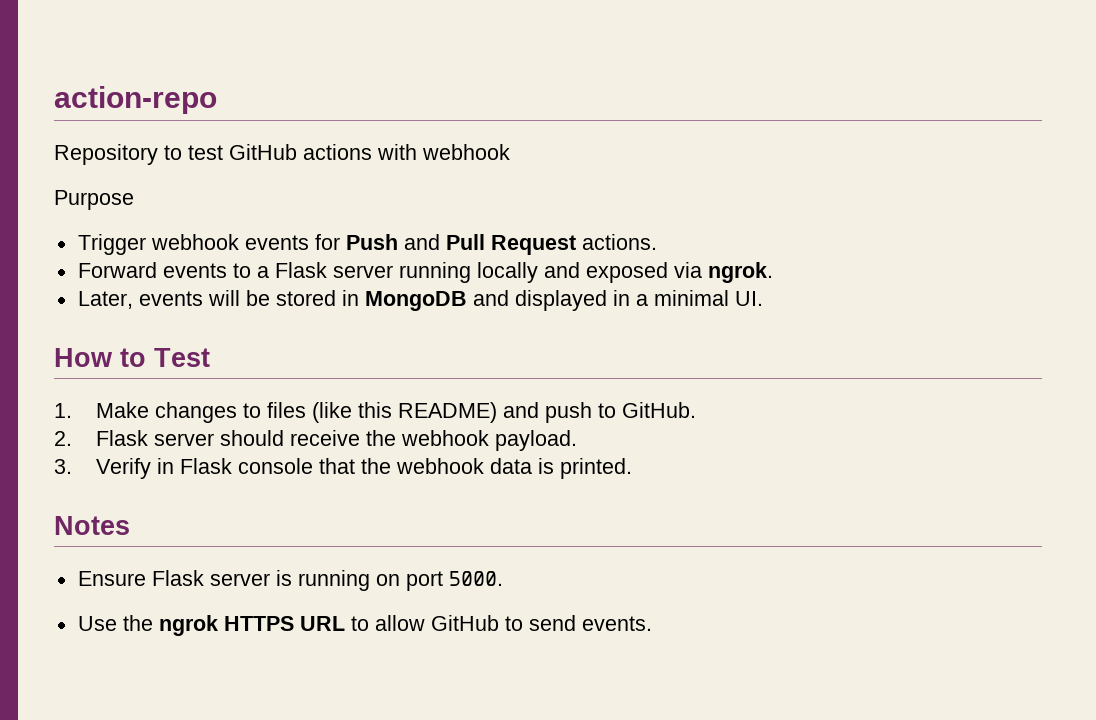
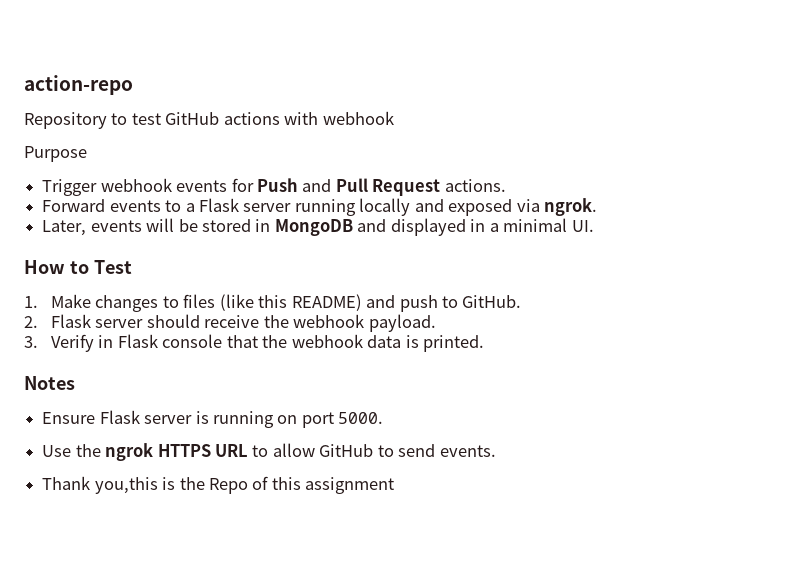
+ Thank you,this is the Repo of this assignment

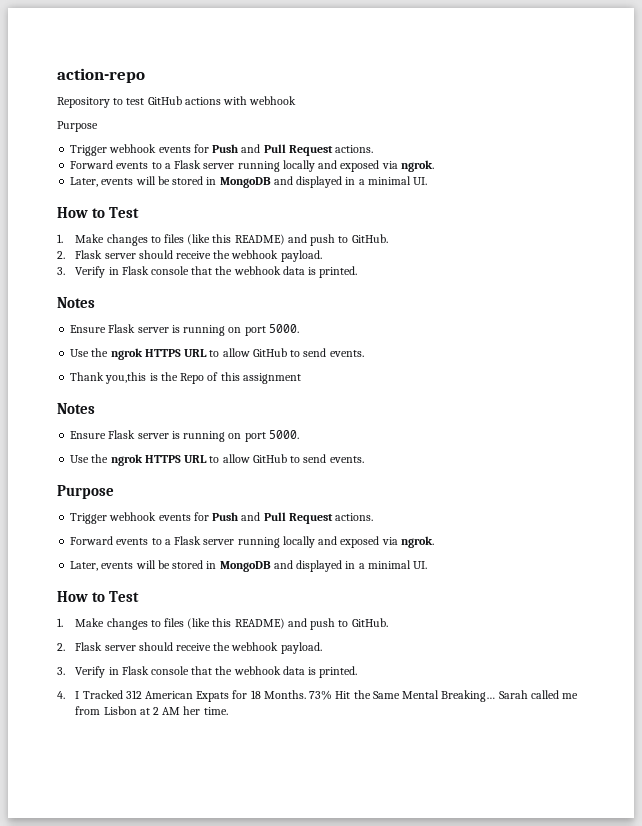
  Thank you,this is the Repo of this assignment
+ Notes
+ Ensure Flask server is running on port 5000.
+ Use the ngrok HTTPS URL to allow GitHub to send events.
+ Purpose
+ Trigger webhook events for Push and Pull Request actions.
+ Forward events to a Flask server running locally and exposed via ngrok.
+ Later, events will be stored in MongoDB and displayed in a minimal UI.
+ How to Test
+ 1. Make changes to files (like this README) and push to GitHub.
+ 2. Flask server should receive the webhook payload.
+ 3. Verify in Flask console that the webhook data is printed.
+ 4. I Tracked 312 American Expats for 18 Months. 73% Hit the Same Mental Breaking… Sarah called me from Lisbon at 2 AM her time.

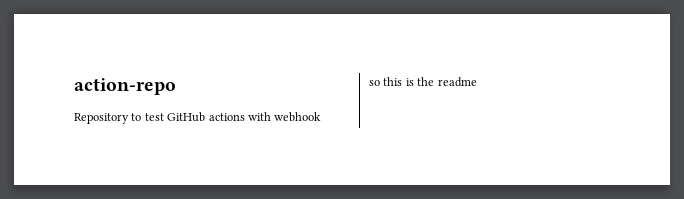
  Repository to test GitHub actions with webhook
- Purpose
- Trigger webhook events for Push and Pull Request actions.
- Forward events to a Flask server running locally and exposed via ngrok.
- Later, events will be stored in MongoDB and displayed in a minimal UI.
- How to Test
- 1. Make changes to files (like this README) and push to GitHub.
- 2. Flask server should receive the webhook payload.
- 3. Verify in Flask console that the webhook data is printed.
- Notes
- Ensure Flask server is running on port 5000.
- Use the ngrok HTTPS URL to allow GitHub to send events.
- Thank you,this is the Repo of this assignment
- Notes
- Ensure Flask server is running on port 5000.
- Use the ngrok HTTPS URL to allow GitHub to send events.
- Purpose
- Trigger webhook events for Push and Pull Request actions.
- Forward events to a Flask server running locally and exposed via ngrok.
- Later, events will be stored in MongoDB and displayed in a minimal UI.
- How to Test
- 1. Make changes to files (like this README) and push to GitHub.
- 2. Flask server should receive the webhook payload.
- 3. Verify in Flask console that the webhook data is printed.
- 4. I Tracked 312 American Expats for 18 Months. 73% Hit the Same Mental Breaking… Sarah called me from Lisbon at 2 AM her time.
+ so this is the readme

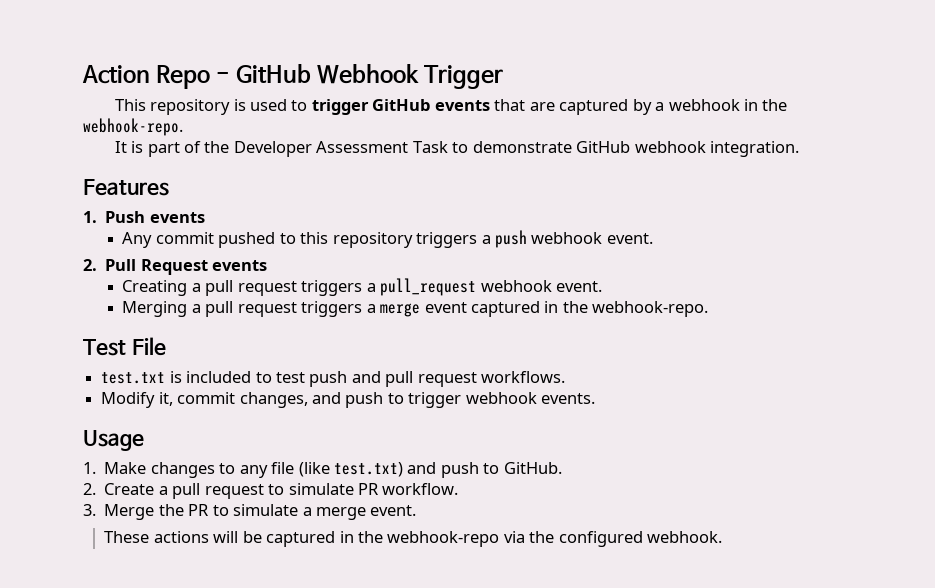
- action-repo
- Repository to test GitHub actions with webhook
- so this is the readme
+ Action Repo - GitHub Webhook Trigger
+ This repository is used to trigger GitHub events that are captured by a webhook in the webhook-repo.
+ It is part of the Developer Assessment Task to demonstrate GitHub webhook integration.
+ Features
+ 1. Push events
+ Any commit pushed to this repository triggers a push webhook event.
+ 2. Pull Request events
+ Creating a pull request triggers a pull_request webhook event.
+ Merging a pull request triggers a merge event captured in the webhook-repo.
+ Test File
+ test.txt is included to test push and pull request workflows.
+ Modify it, commit changes, and push to trigger webhook events.
+ Usage
+ 1. Make changes to any file (like test.txt) and push to GitHub.
+ 2. Create a pull request to simulate PR workflow.
+ 3. Merge the PR to simulate a merge event.
+ These actions will be captured in the webhook-repo via the configured webhook.

